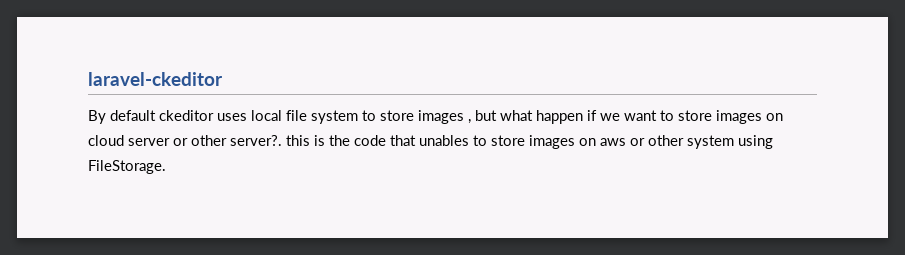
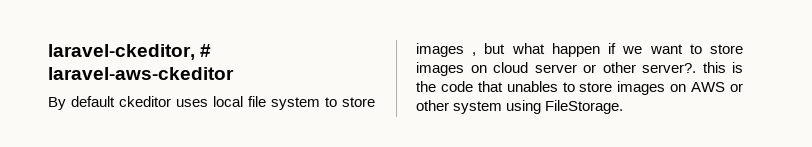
- laravel-ckeditor
+ laravel-ckeditor, # laravel-aws-ckeditor
- By default ckeditor uses local file system to store images , but what happen if we want to store images on cloud server or other server?. this is the code that unables to store images on aws or other system using FileStorage.
+ By default ckeditor uses local file system to store images , but what happen if we want to store images on cloud server or other server?. this is the code that unables to store images on AWS or other system using FileStorage.

